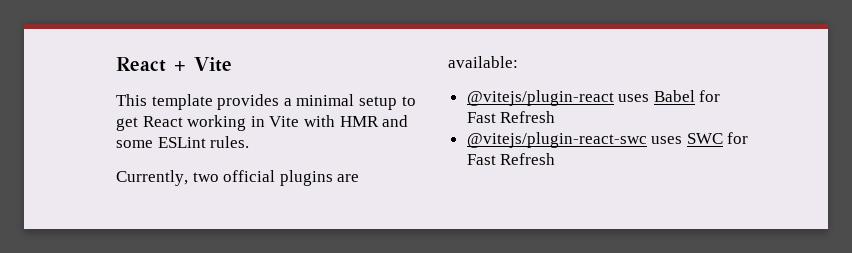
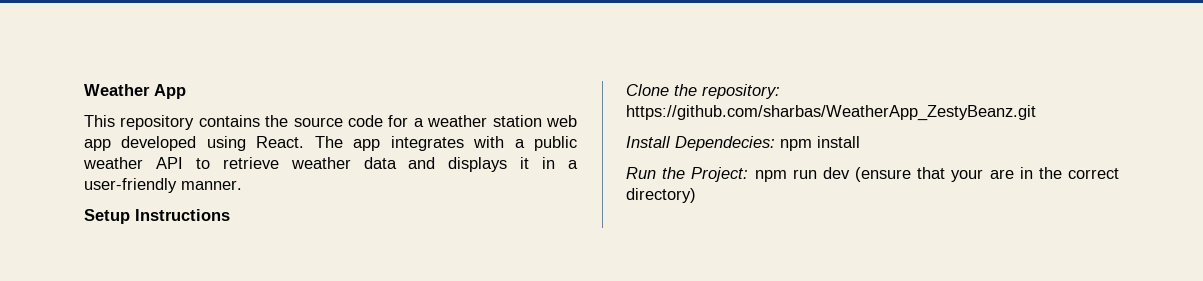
- React + Vite
- This template provides a minimal setup to get React working in Vite with HMR and some ESLint rules.
- Currently, two official plugins are available:
- @vitejs/plugin-react uses Babel for Fast Refresh
- @vitejs/plugin-react-swc uses SWC for Fast Refresh
+ Weather App
+ This repository contains the source code for a weather station web app developed using React. The app integrates with a public weather API to retrieve weather data and displays it in a user-friendly manner.
+ Setup Instructions
+ Clone the repository: https://github.com/sharbas/WeatherApp_ZestyBeanz.git
+ Install Dependecies: npm install
+ Run the Project: npm run dev (ensure that your are in the correct directory)

